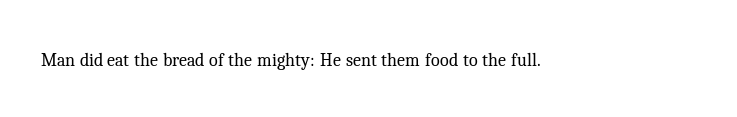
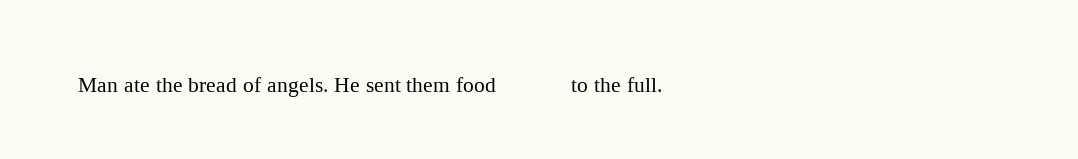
- Man did eat the bread of the mighty: He sent them food to the full.
+ Man ate the bread of angels. He sent them food to the full.

